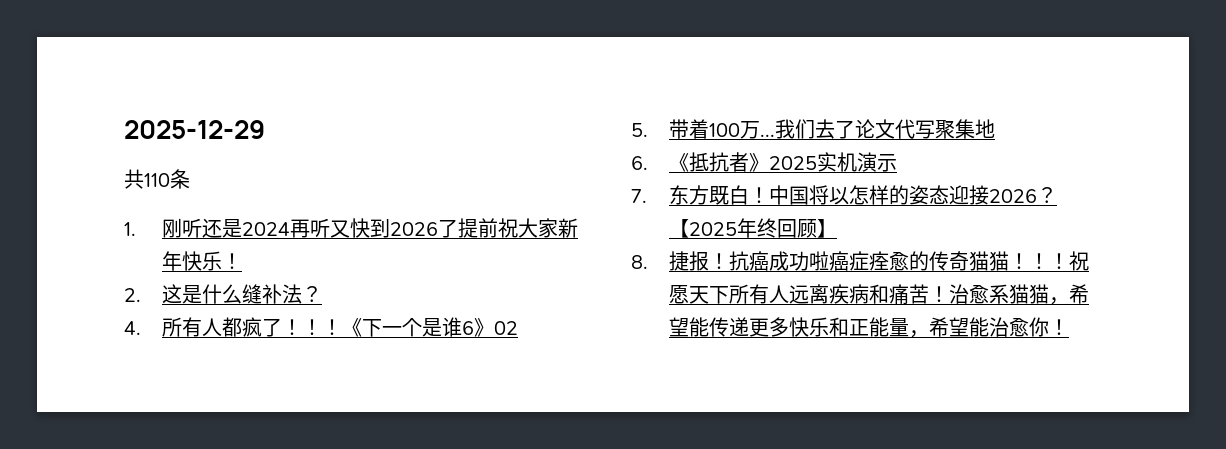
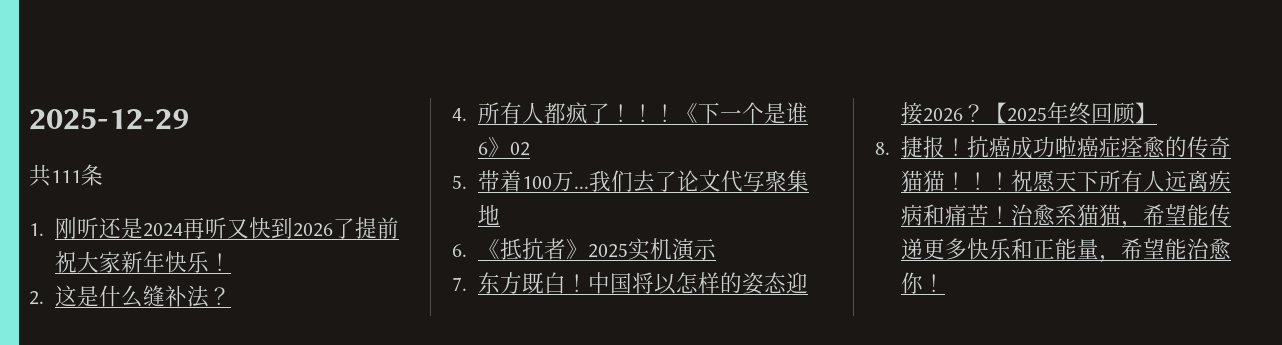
- 共110条
+ 共111条

